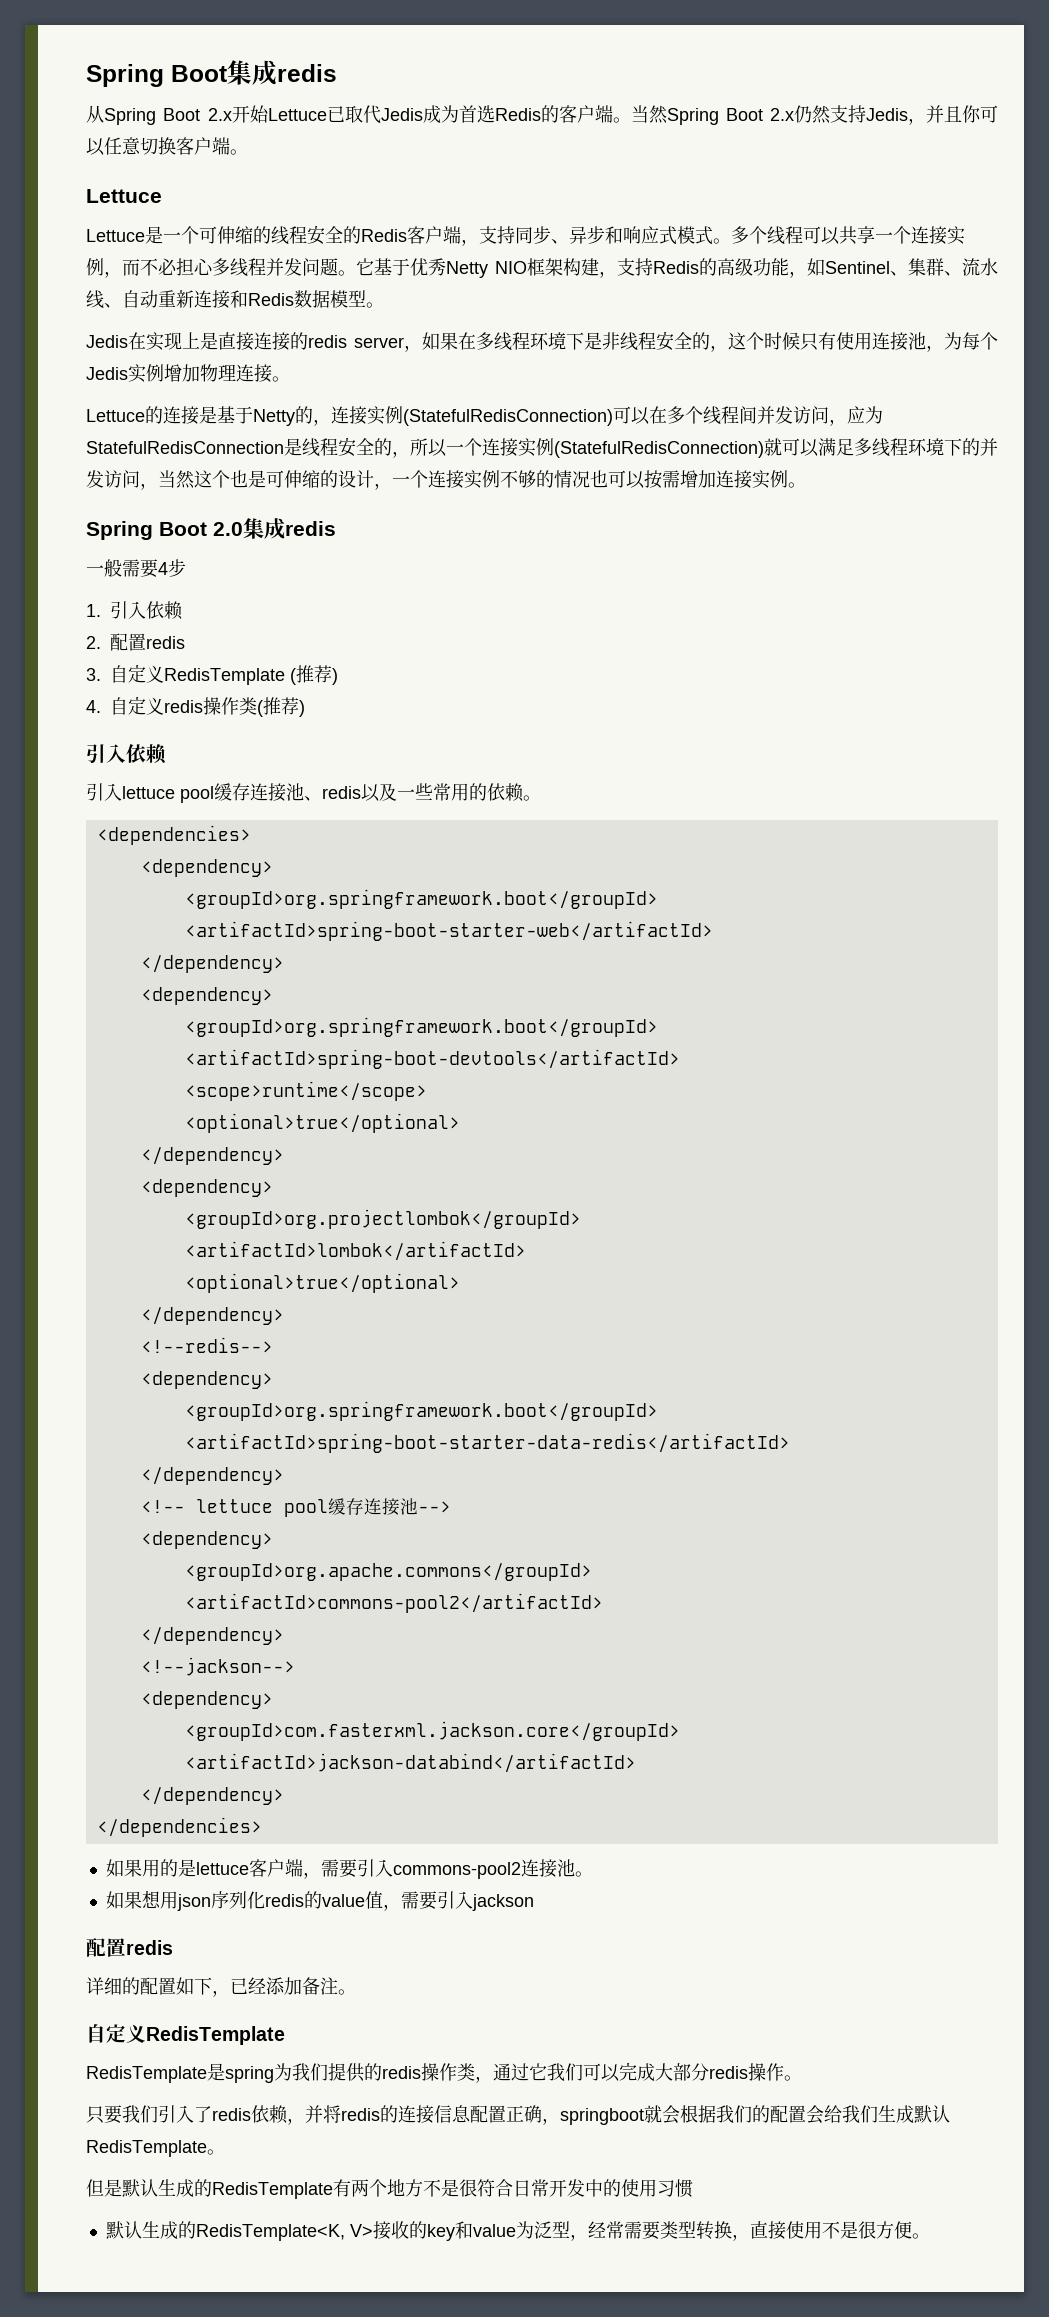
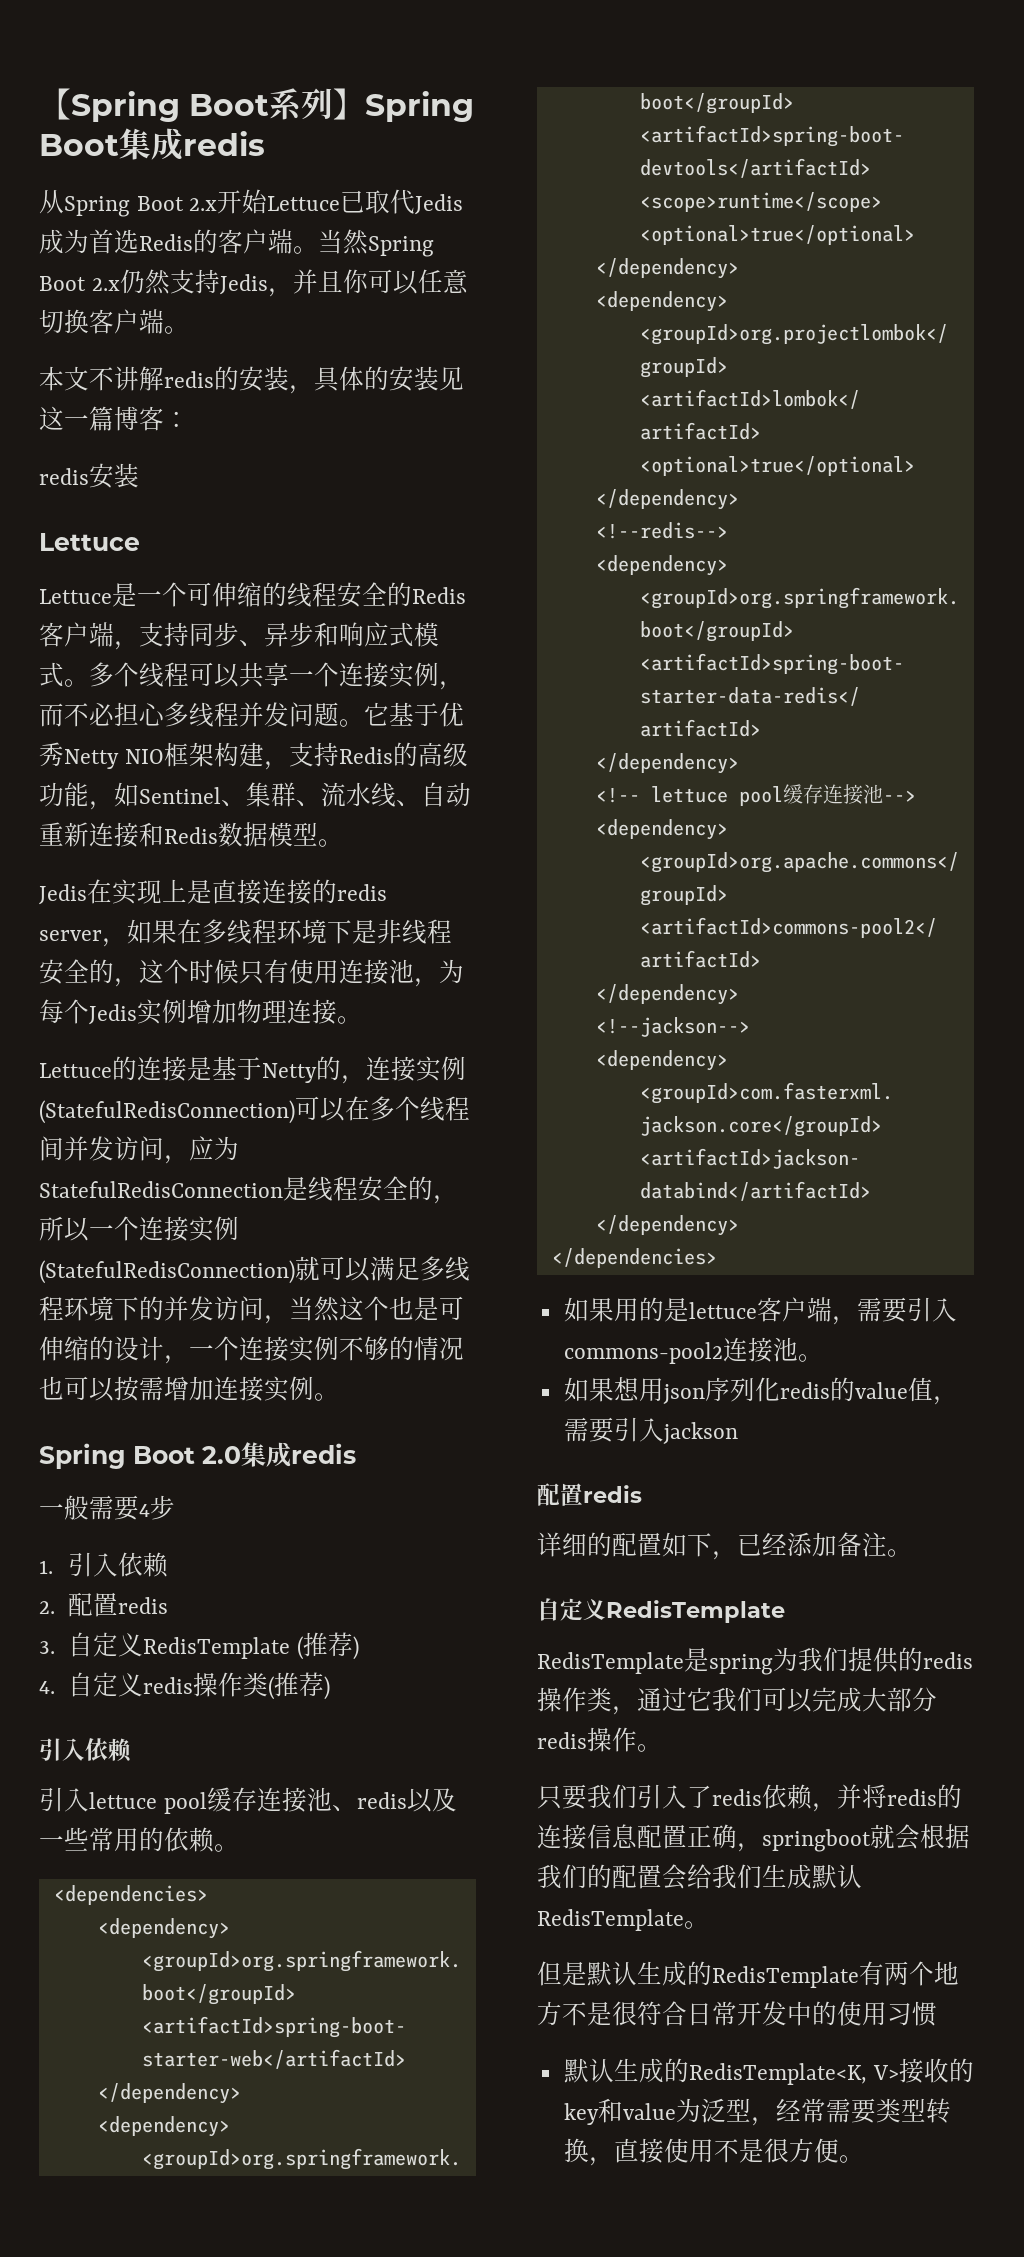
- Spring Boot集成redis
+ 【Spring Boot系列】Spring Boot集成redis
+ 本文不讲解redis的安装，具体的安装见这一篇博客：
+ redis安装

